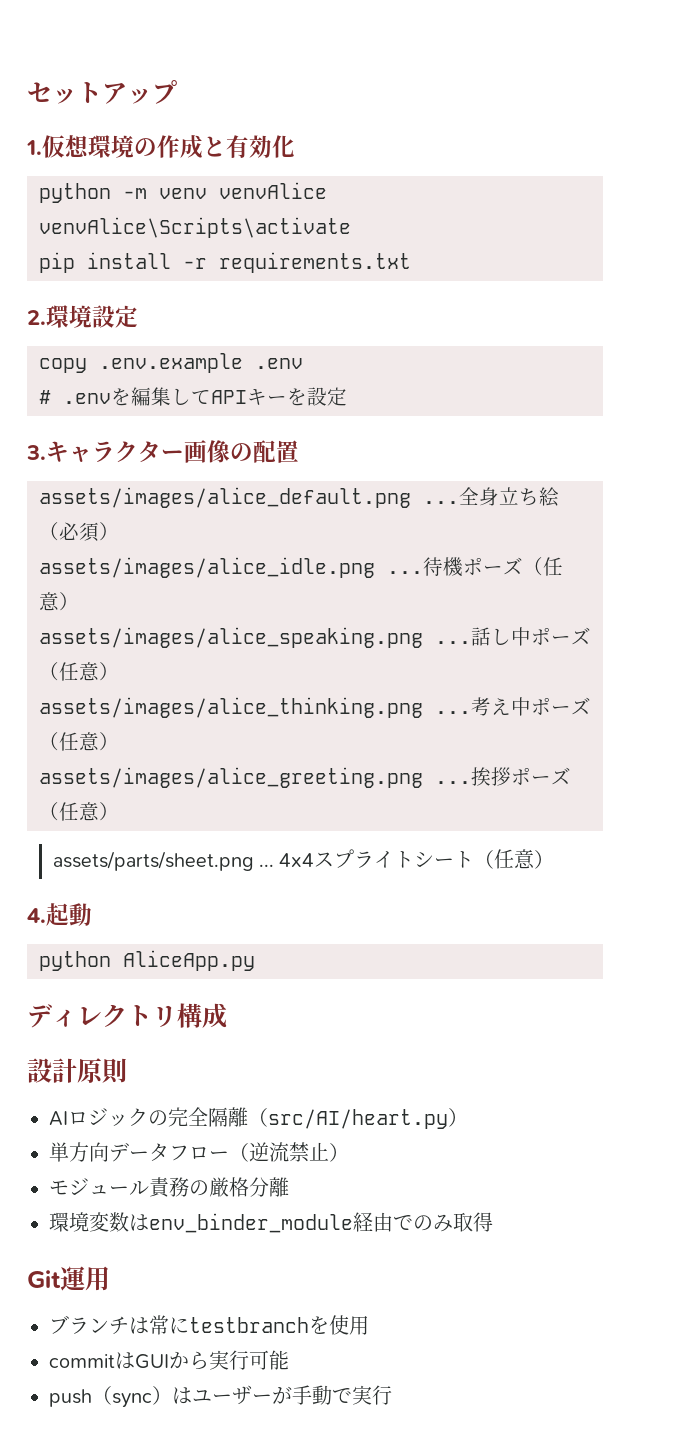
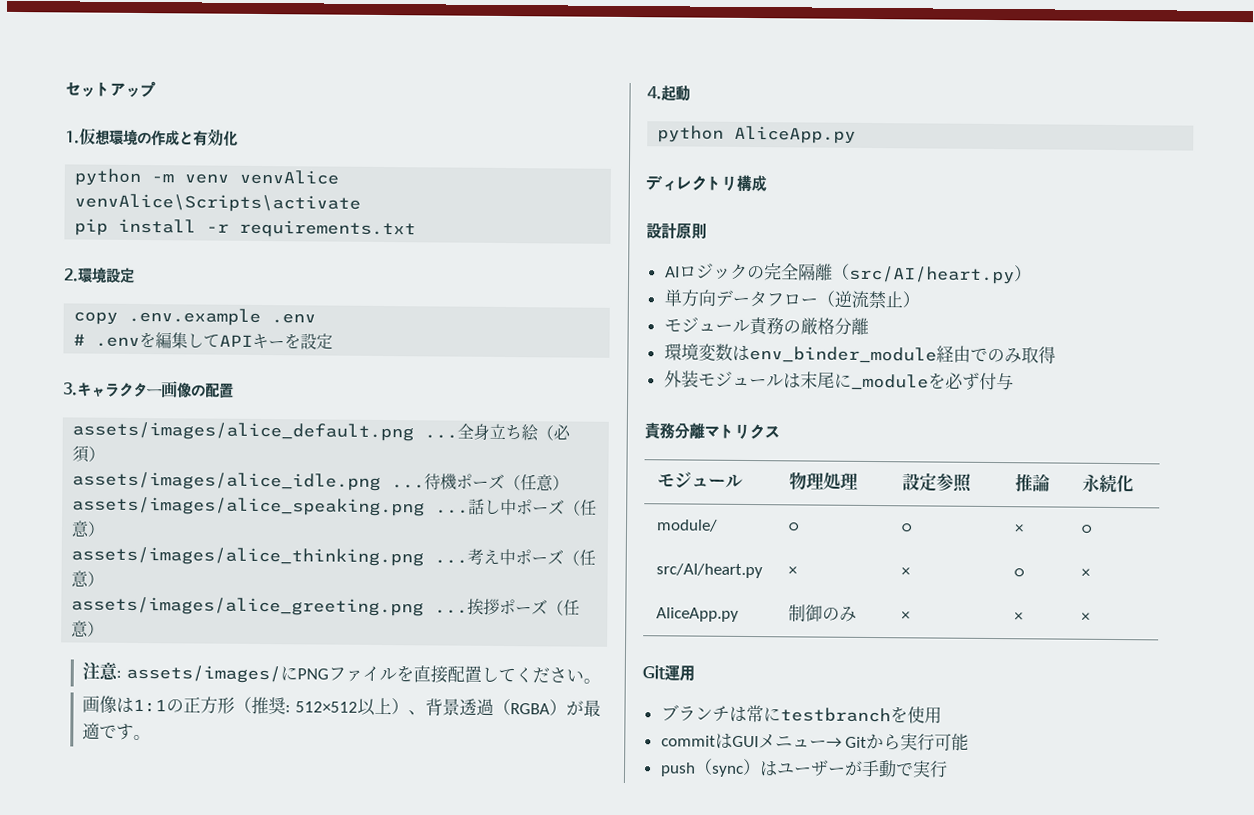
- assets/parts/sheet.png ... 4x4スプライトシート（任意）
+ 注意: assets/images/にPNGファイルを直接配置してください。
+ 画像は1:1の正方形（推奨: 512×512以上）、背景透過（RGBA）が最適です。
+ 外装モジュールは末尾に_moduleを必ず付与
+ 責務分離マトリクス
+ モジュール | 物理処理 | 設定参照 | 推論 | 永続化
+ module/ | ○ | ○ | × | ○
+ src/AI/heart.py | × | × | ○ | ×
+ AliceApp.py | 制御のみ | × | × | ×
- commitはGUIから実行可能
+ commitはGUIメニュー→ Gitから実行可能

